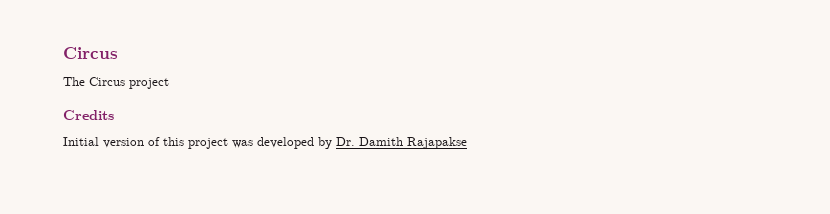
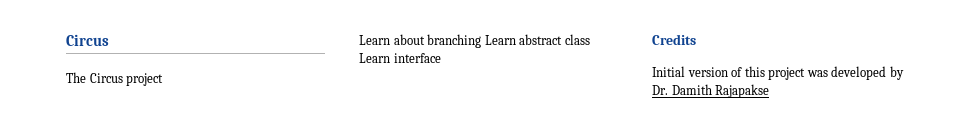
+ Learn about branching Learn abstract class Learn interface

